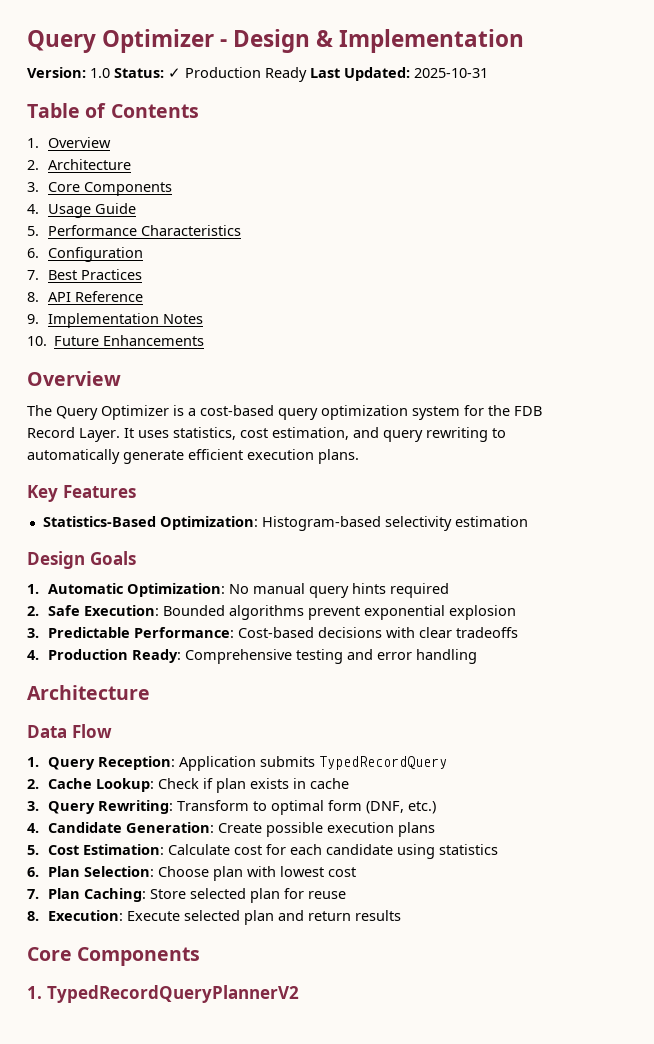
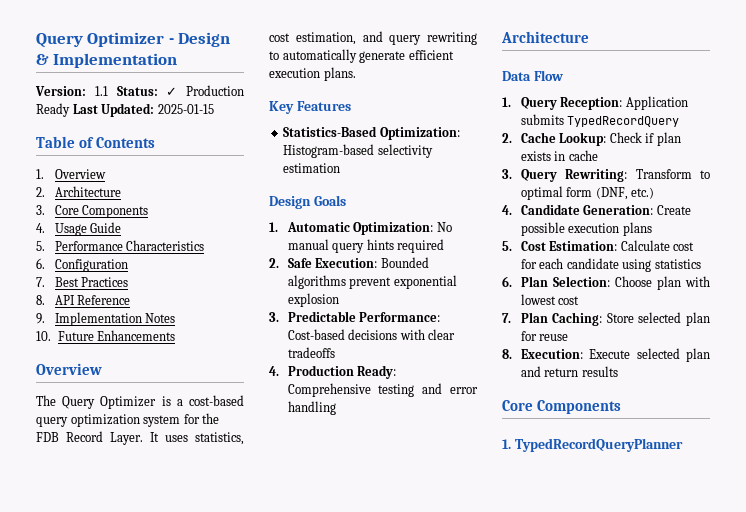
- Version: 1.0 Status: ✓ Production Ready Last Updated: 2025-10-31
+ Version: 1.1 Status: ✓ Production Ready Last Updated: 2025-01-15
- 1. TypedRecordQueryPlannerV2
+ 1. TypedRecordQueryPlanner

